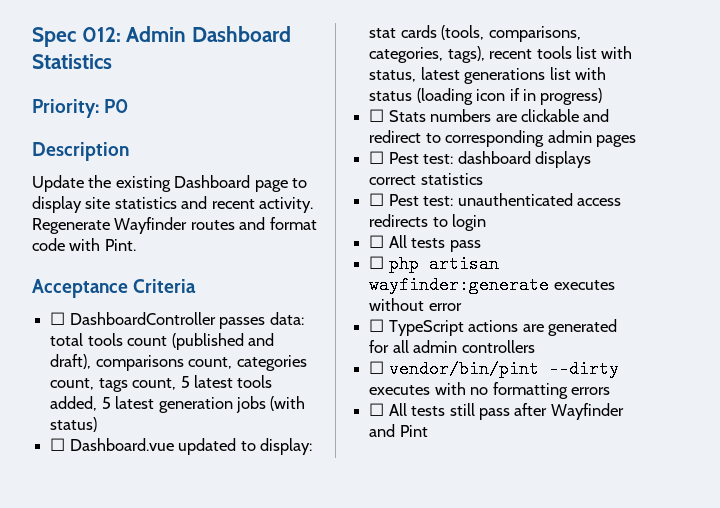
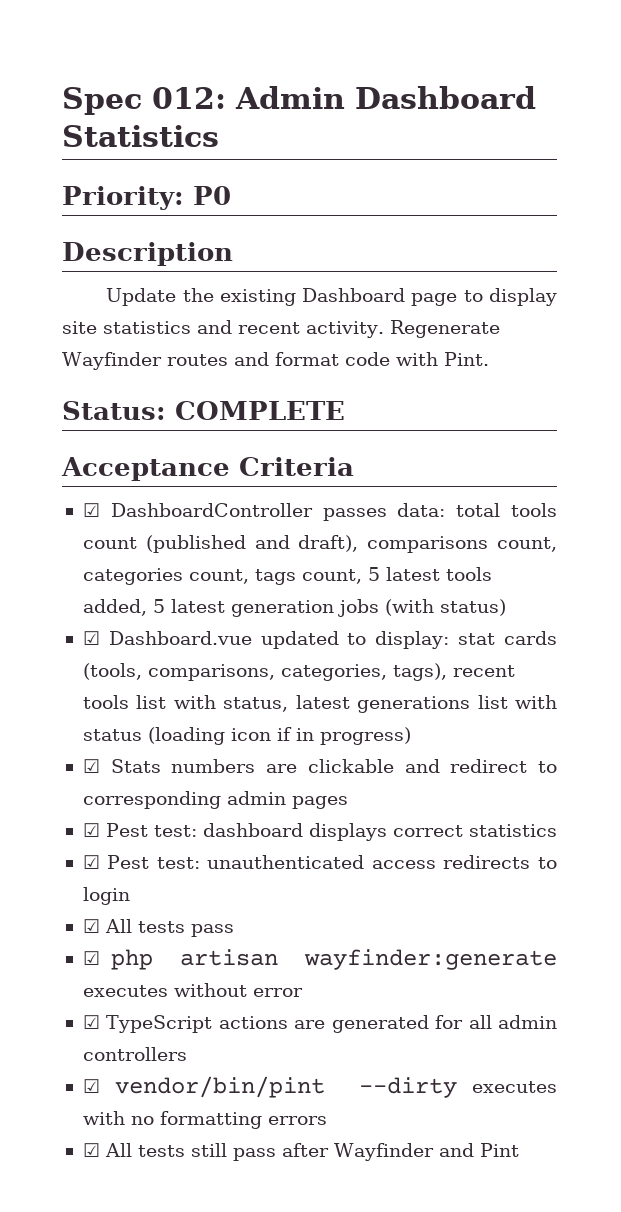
+ Status: COMPLETE
- ☐ DashboardController passes data: total tools count (published and draft), comparisons count, categories count, tags count, 5 latest tools added, 5 latest generation jobs (with status)
+ ☑ DashboardController passes data: total tools count (published and draft), comparisons count, categories count, tags count, 5 latest tools added, 5 latest generation jobs (with status)
- ☐ Dashboard.vue updated to display: stat cards (tools, comparisons, categories, tags), recent tools list with status, latest generations list with status (loading icon if in progress)
+ ☑ Dashboard.vue updated to display: stat cards (tools, comparisons, categories, tags), recent tools list with status, latest generations list with status (loading icon if in progress)
- ☐ Stats numbers are clickable and redirect to corresponding admin pages
+ ☑ Stats numbers are clickable and redirect to corresponding admin pages
- ☐ Pest test: dashboard displays correct statistics
+ ☑ Pest test: dashboard displays correct statistics
- ☐ Pest test: unauthenticated access redirects to login
+ ☑ Pest test: unauthenticated access redirects to login
- ☐ All tests pass
+ ☑ All tests pass
- ☐ php artisan wayfinder:generate executes without error
+ ☑ php artisan wayfinder:generate executes without error
- ☐ TypeScript actions are generated for all admin controllers
+ ☑ TypeScript actions are generated for all admin controllers
- ☐ vendor/bin/pint --dirty executes with no formatting errors
+ ☑ vendor/bin/pint --dirty executes with no formatting errors
- ☐ All tests still pass after Wayfinder and Pint
+ ☑ All tests still pass after Wayfinder and Pint

